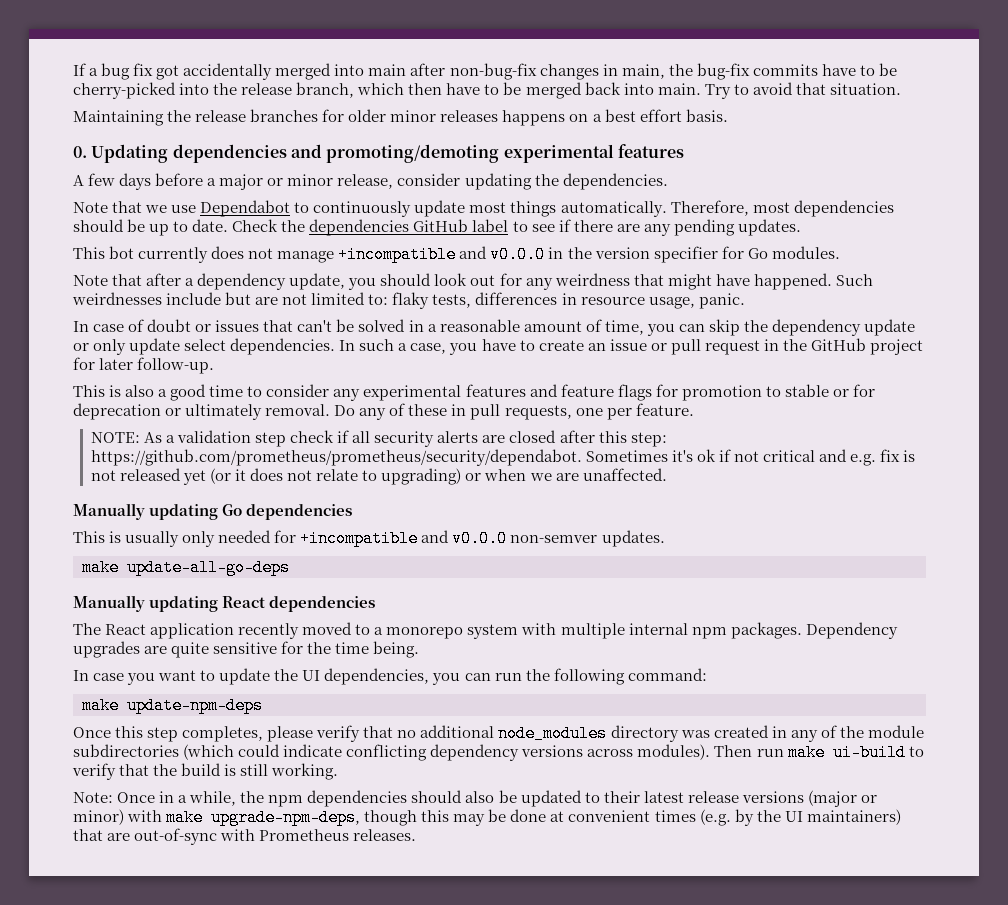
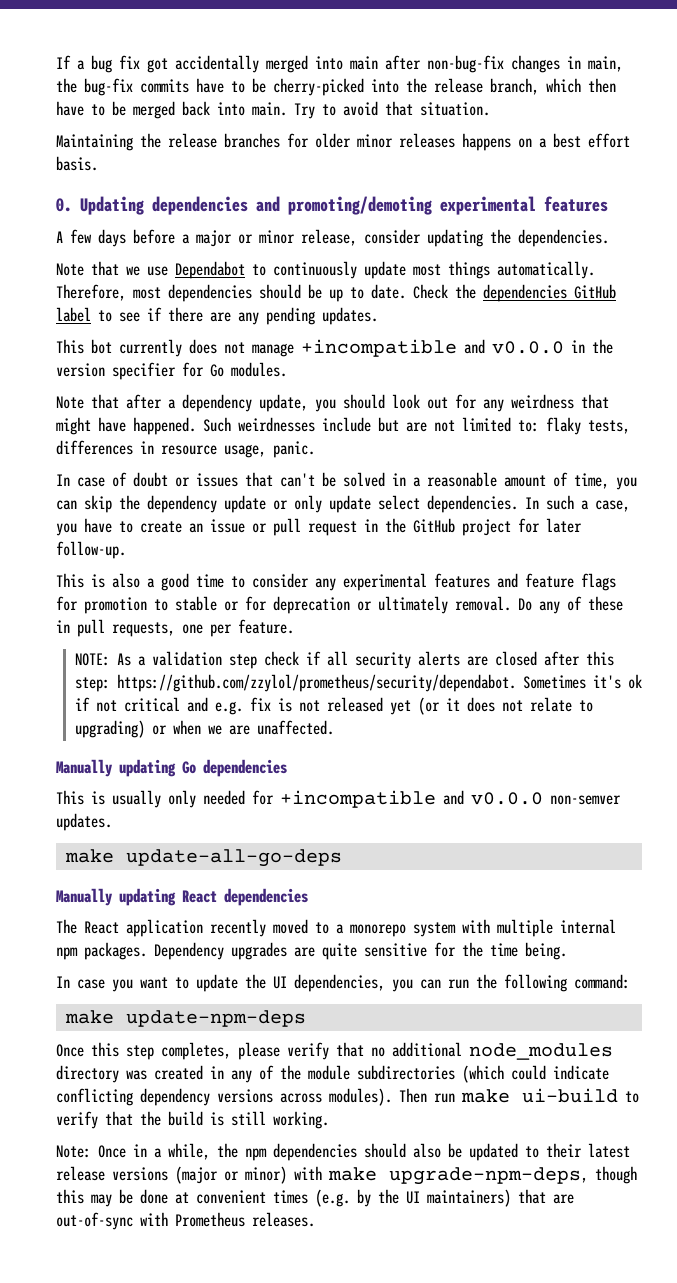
- NOTE: As a validation step check if all security alerts are closed after this step: https://github.com/prometheus/prometheus/security/dependabot. Sometimes it's ok if not critical and e.g. fix is not released yet (or it does not relate to upgrading) or when we are unaffected.
+ NOTE: As a validation step check if all security alerts are closed after this step: https://github.com/zzylol/prometheus/security/dependabot. Sometimes it's ok if not critical and e.g. fix is not released yet (or it does not relate to upgrading) or when we are unaffected.

